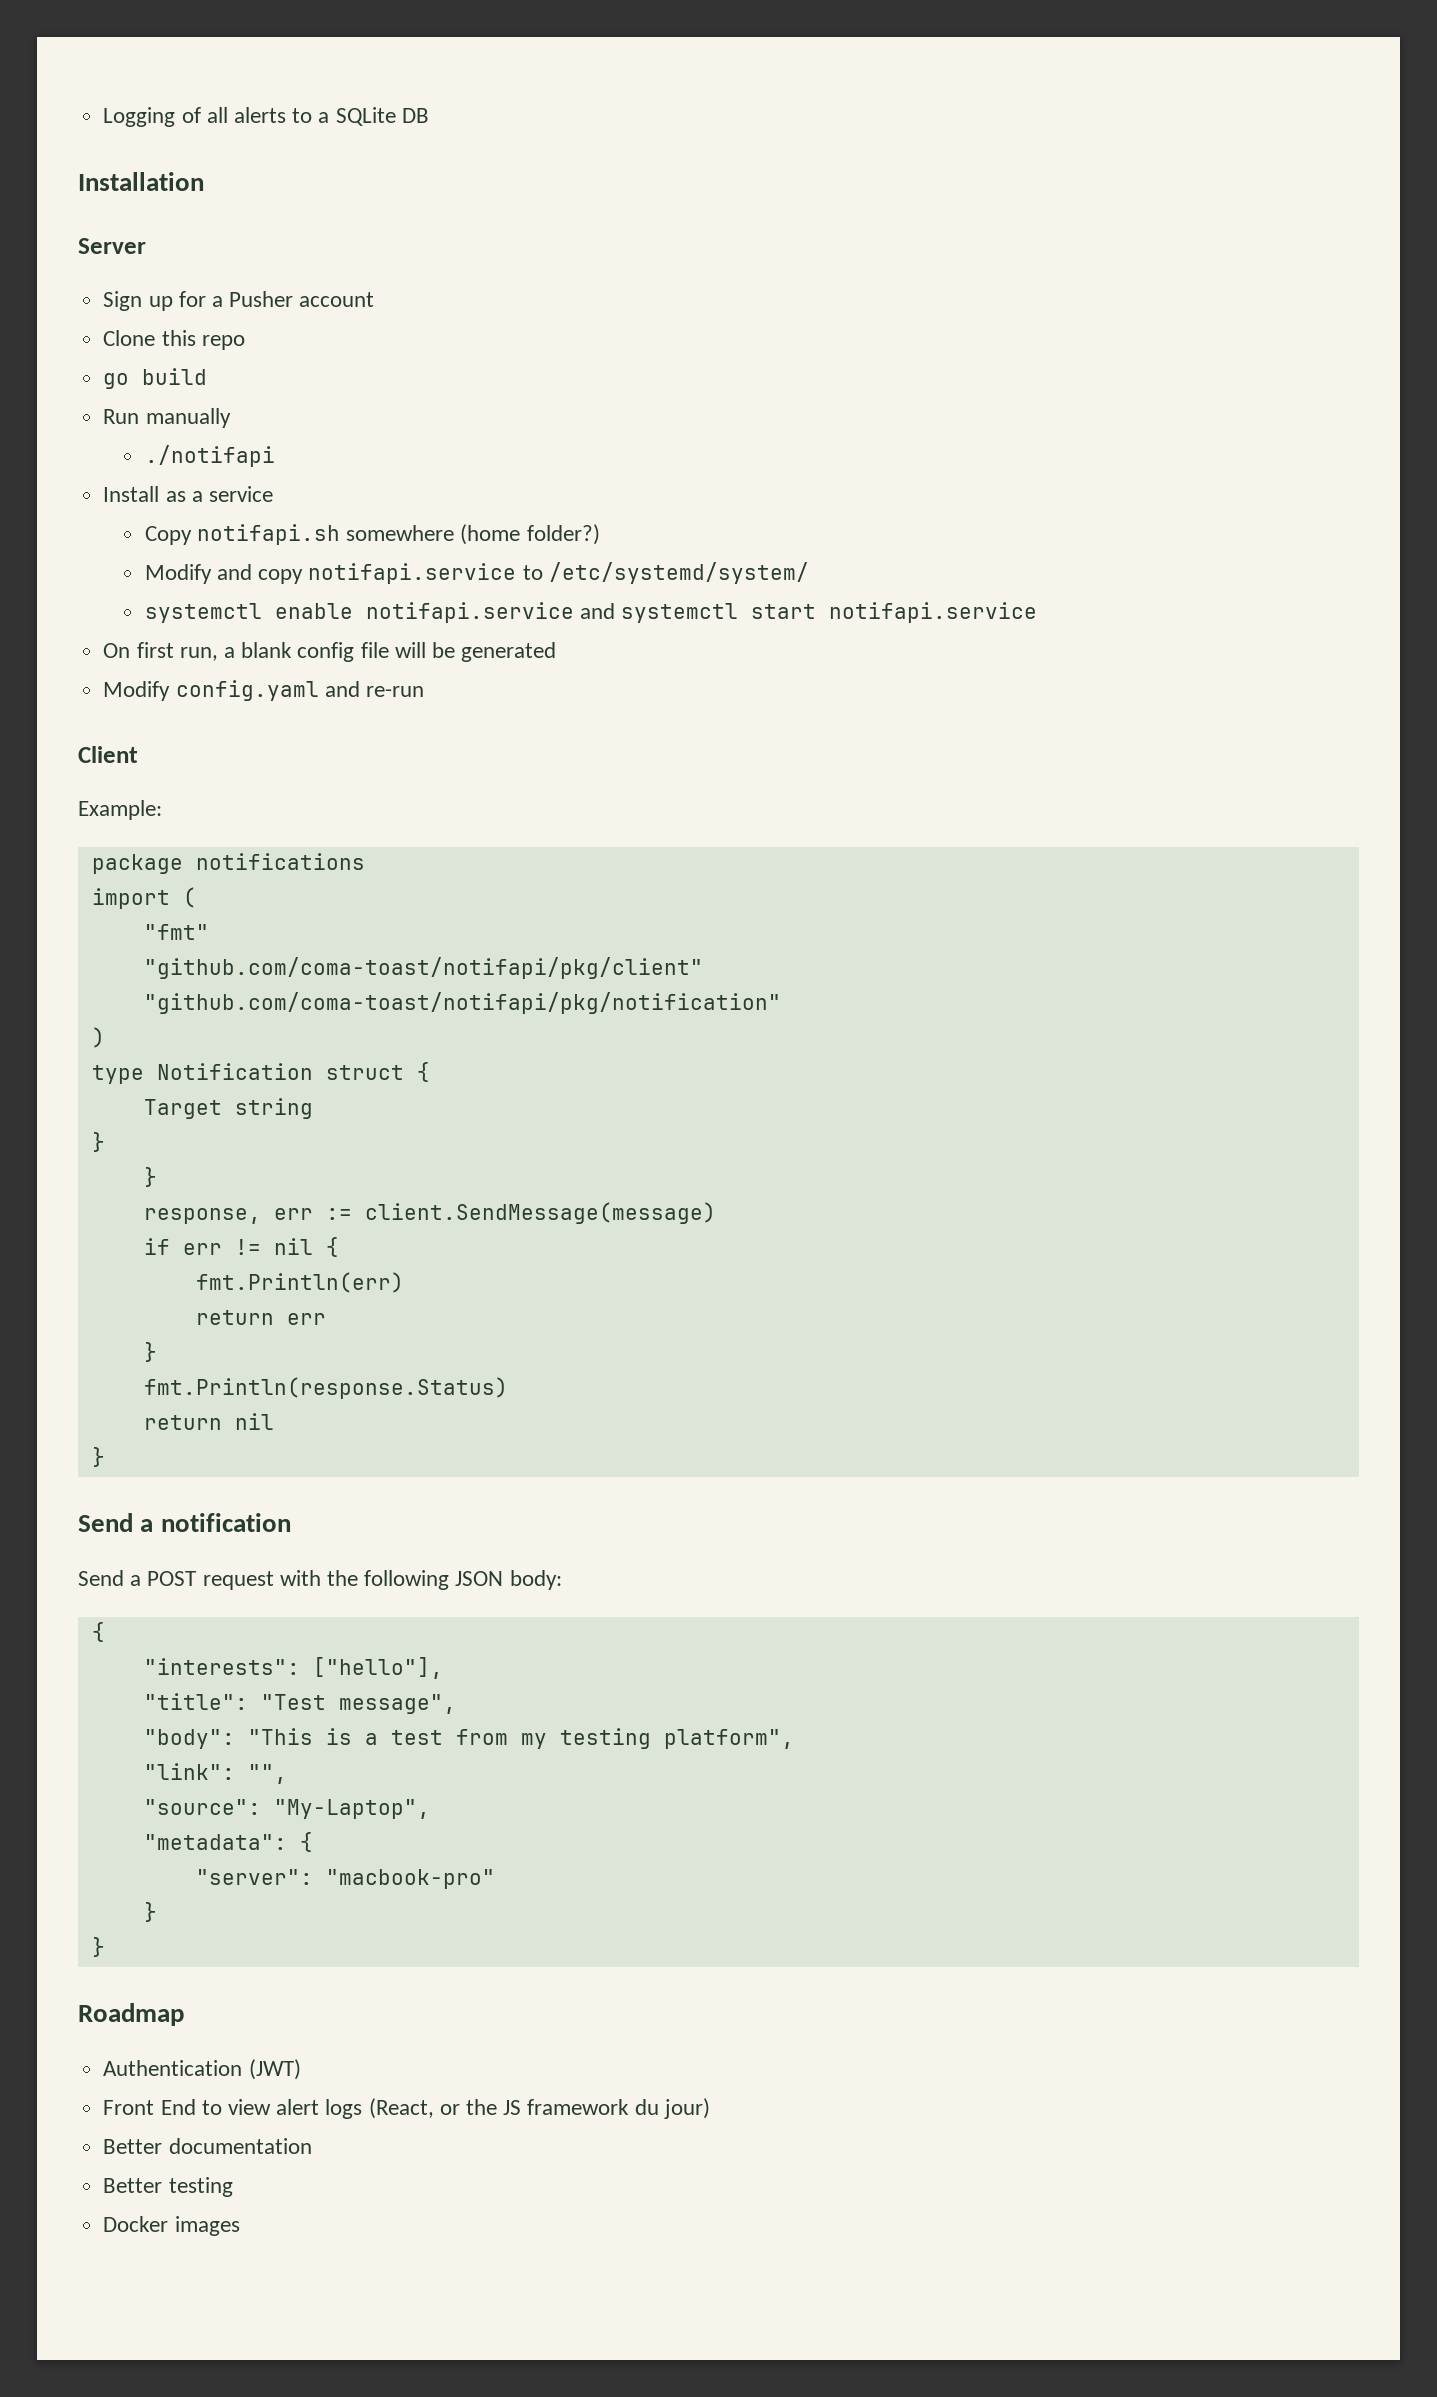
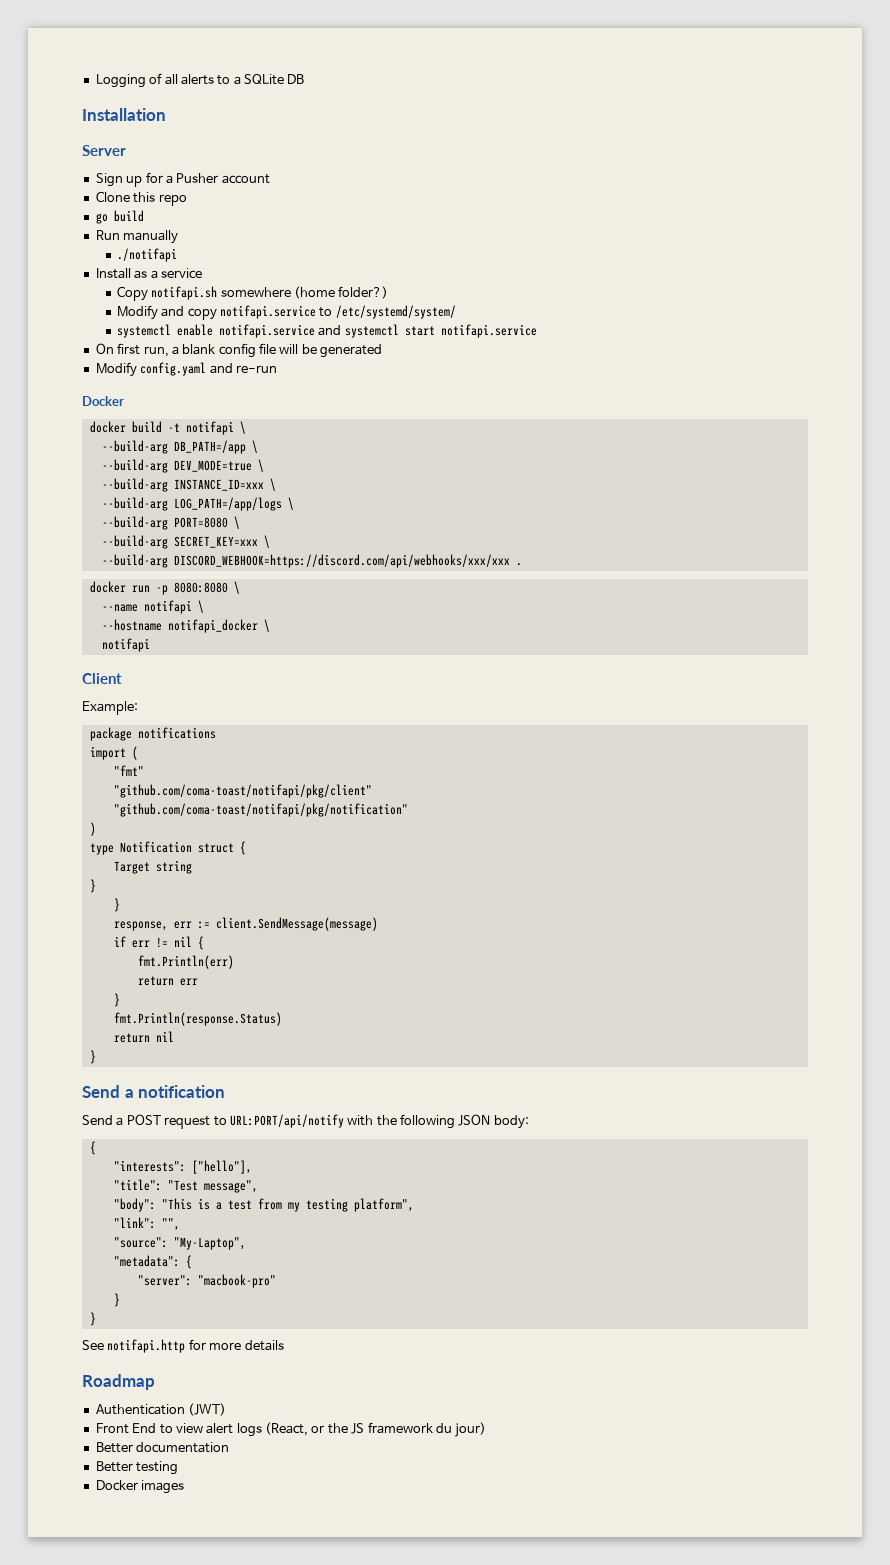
  Modify config.yaml and re-run
+ Docker
+ docker build -t notifapi \
+ --build-arg DB_PATH=/app \
+ --build-arg DEV_MODE=true \
+ --build-arg INSTANCE_ID=xxx \
+ --build-arg LOG_PATH=/app/logs \
+ --build-arg PORT=8080 \
+ --build-arg SECRET_KEY=xxx \
+ --build-arg DISCORD_WEBHOOK=https://discord.com/api/webhooks/xxx/xxx .
+ docker run -p 8080:8080 \
+ --name notifapi \
+ --hostname notifapi_docker \
+ notifapi
- Send a POST request with the following JSON body:
+ Send a POST request to URL:PORT/api/notify with the following JSON body:
+ See notifapi.http for more details

